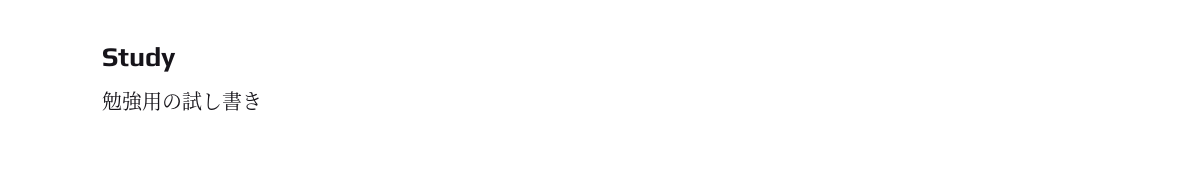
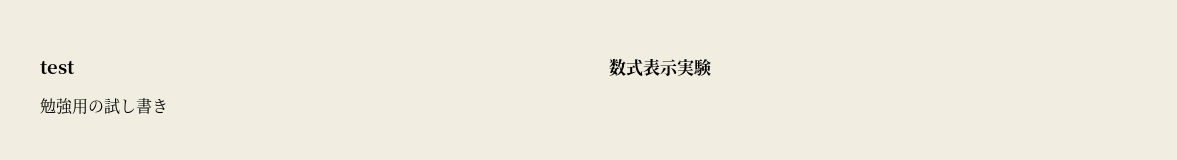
- Study
+ test
+ 数式表示実験

